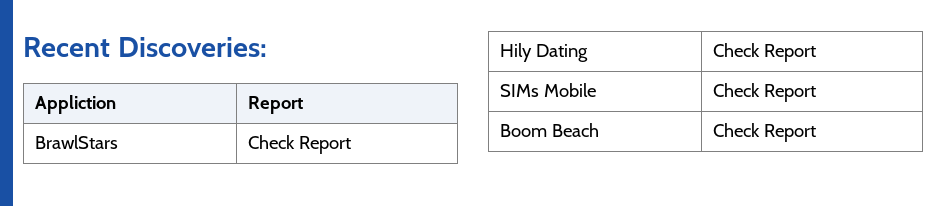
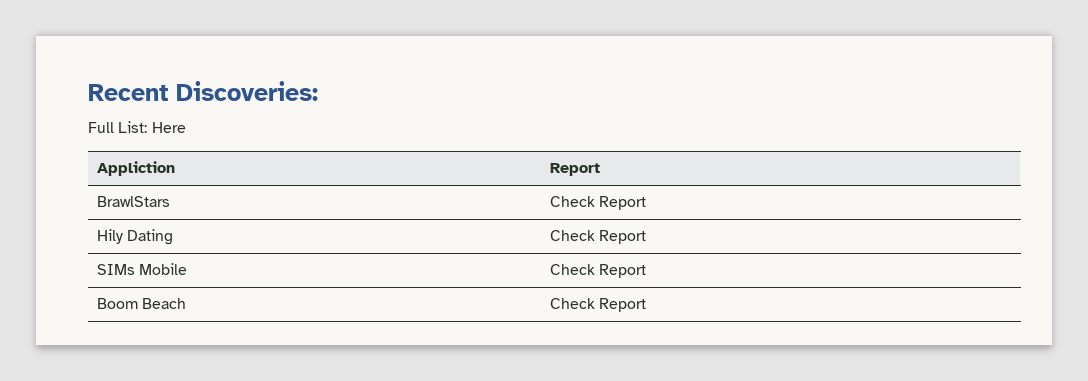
+ Full List: Here

